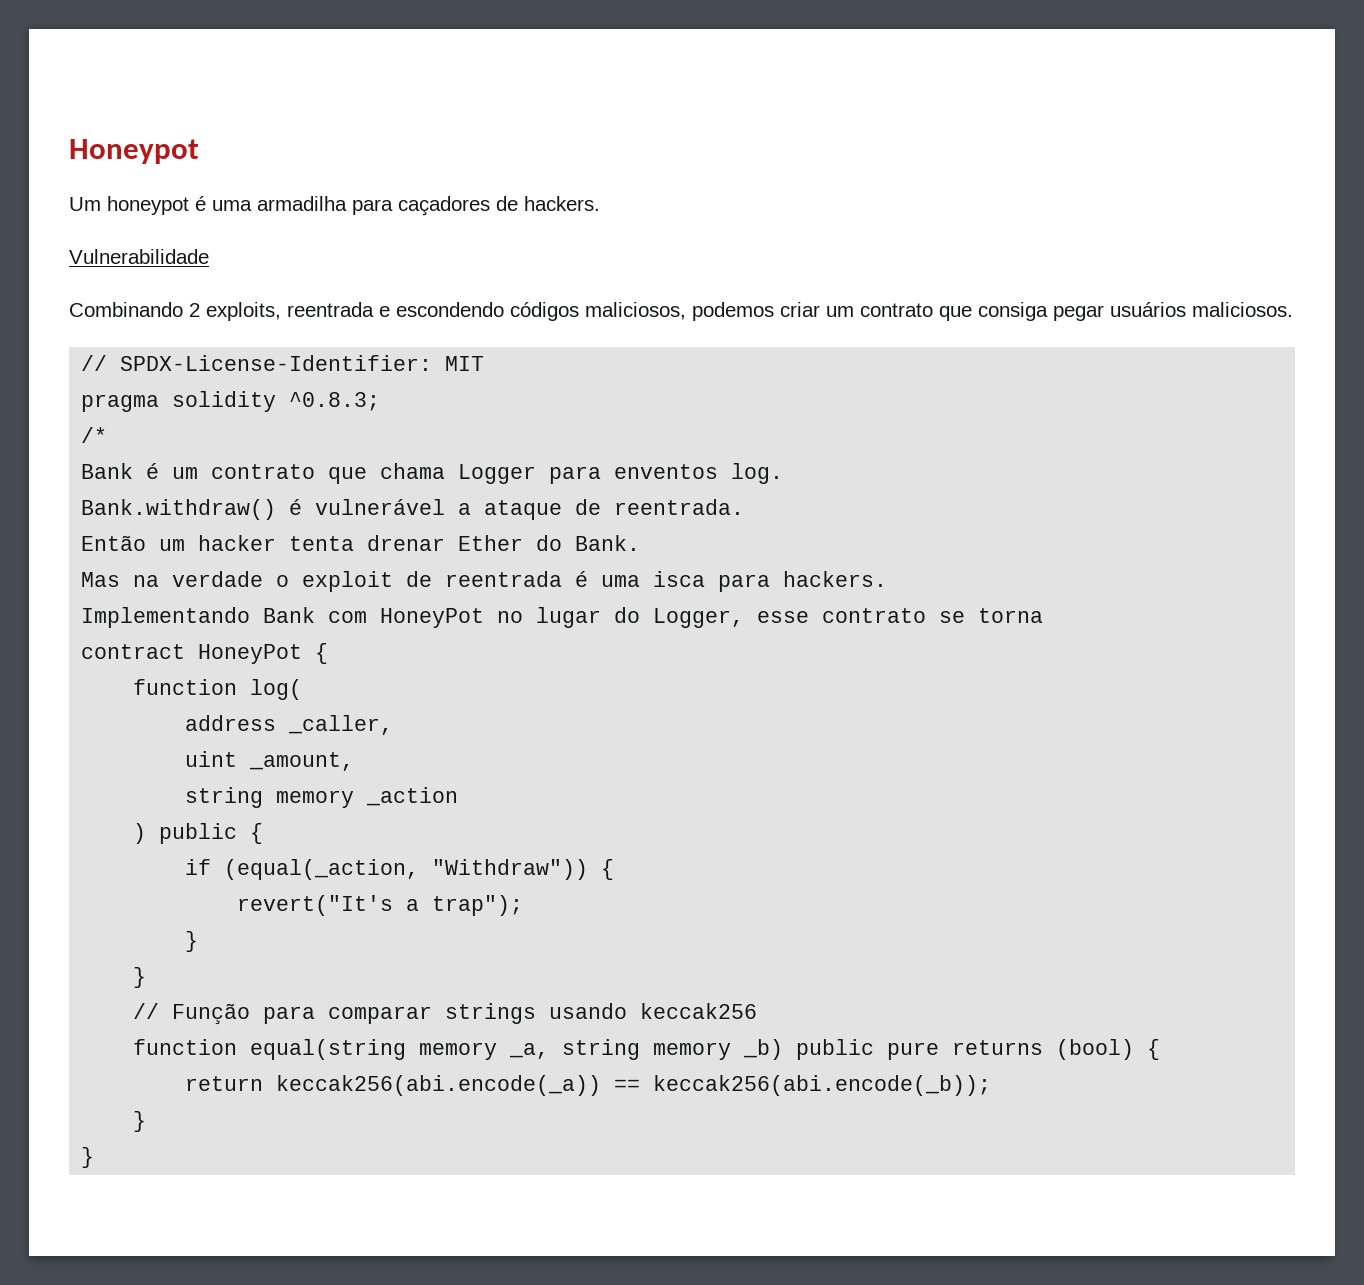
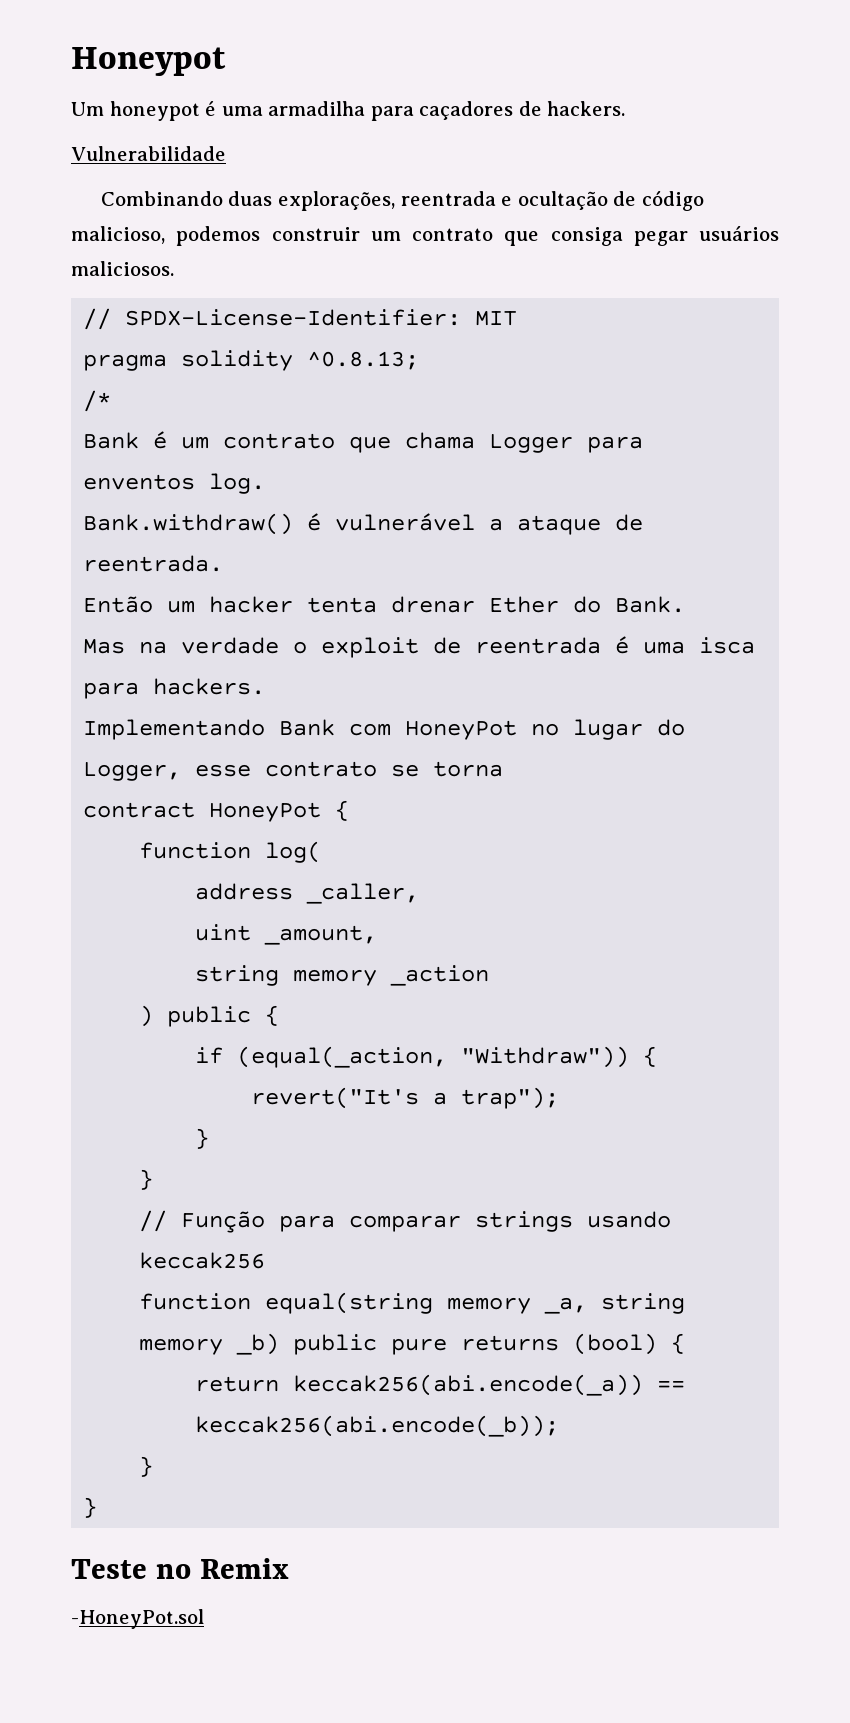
- Combinando 2 exploits, reentrada e escondendo códigos maliciosos, podemos criar um contrato que consiga pegar usuários maliciosos.
+ Combinando duas explorações, reentrada e ocultação de código malicioso, podemos construir um contrato que consiga pegar usuários maliciosos.
- pragma solidity ^0.8.3;
+ pragma solidity ^0.8.13;
+ Teste no Remix
+ -HoneyPot.sol

